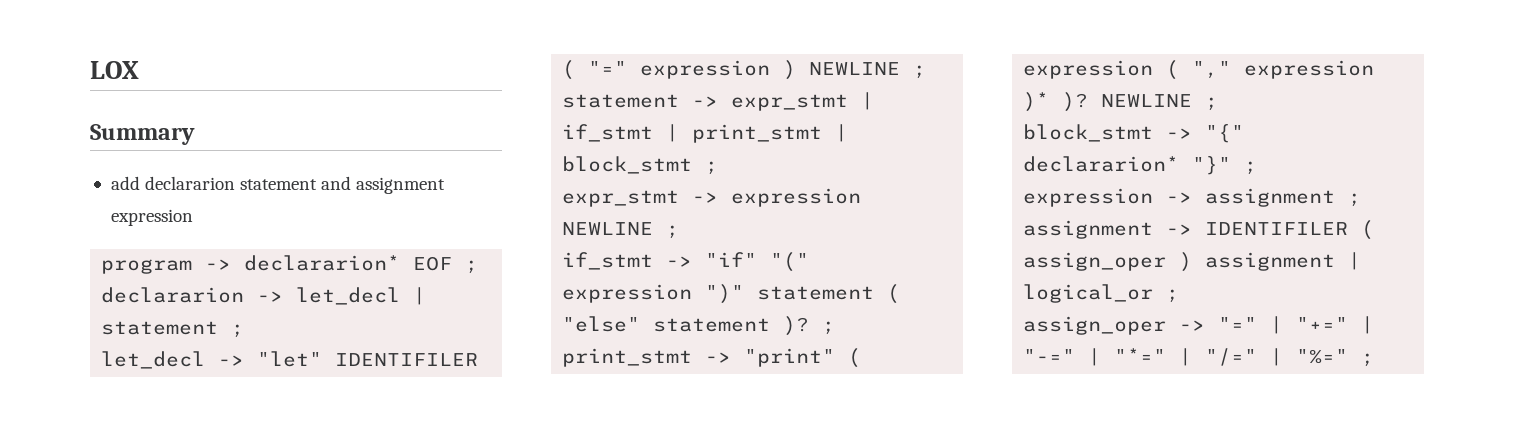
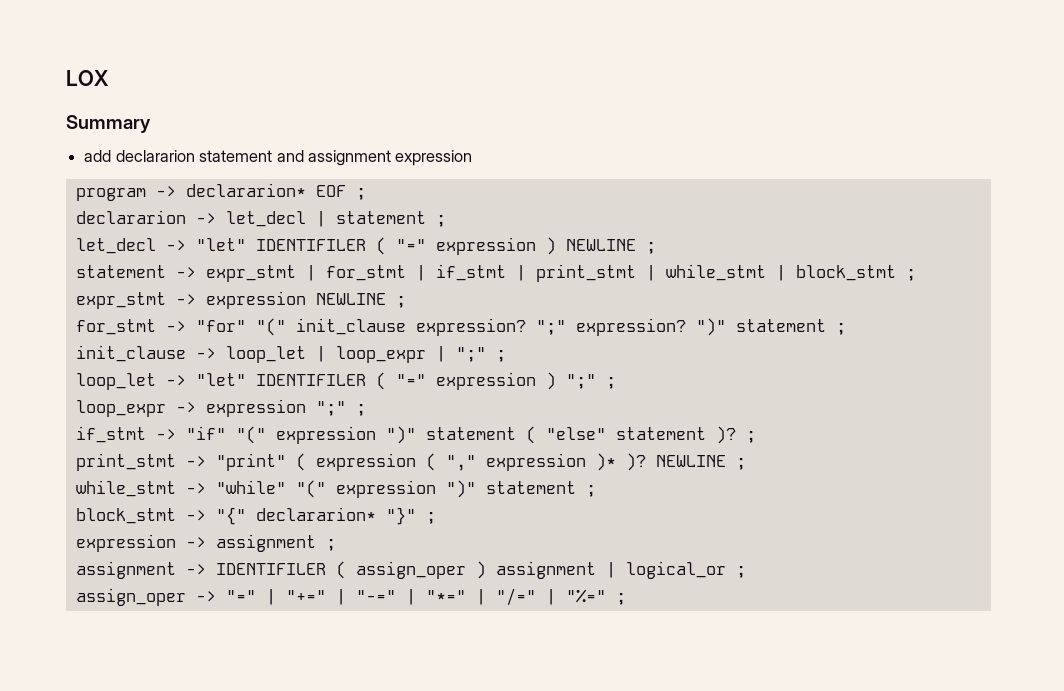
- statement -> expr_stmt | if_stmt | print_stmt | block_stmt ;
+ statement -> expr_stmt | for_stmt | if_stmt | print_stmt | while_stmt | block_stmt ;
+ for_stmt -> "for" "(" init_clause expression? ";" expression? ")" statement ;
+ init_clause -> loop_let | loop_expr | ";" ;
+ loop_let -> "let" IDENTIFILER ( "=" expression ) ";" ;
+ loop_expr -> expression ";" ;
+ while_stmt -> "while" "(" expression ")" statement ;

